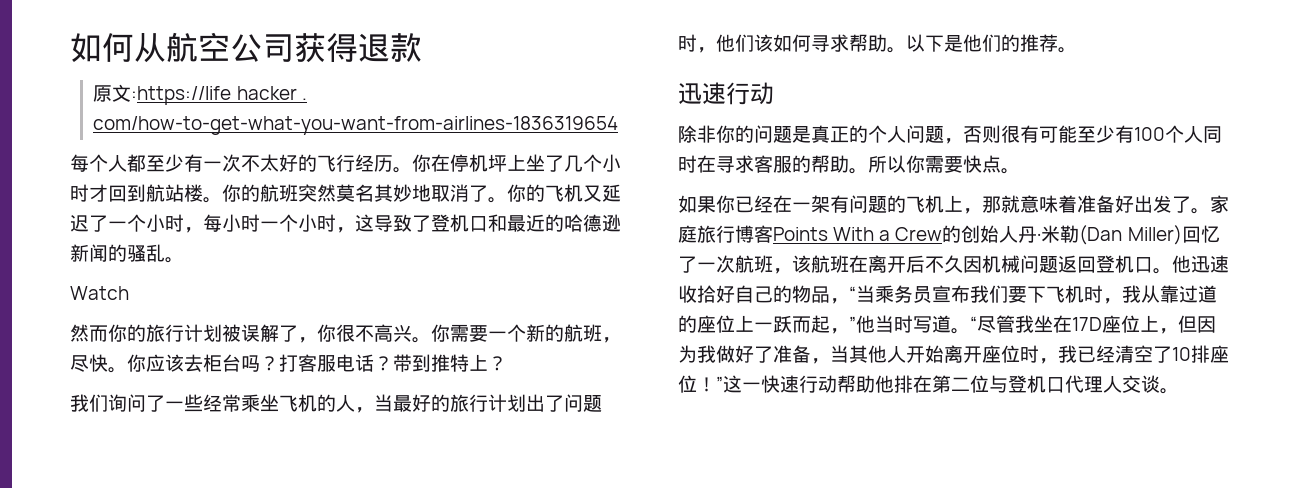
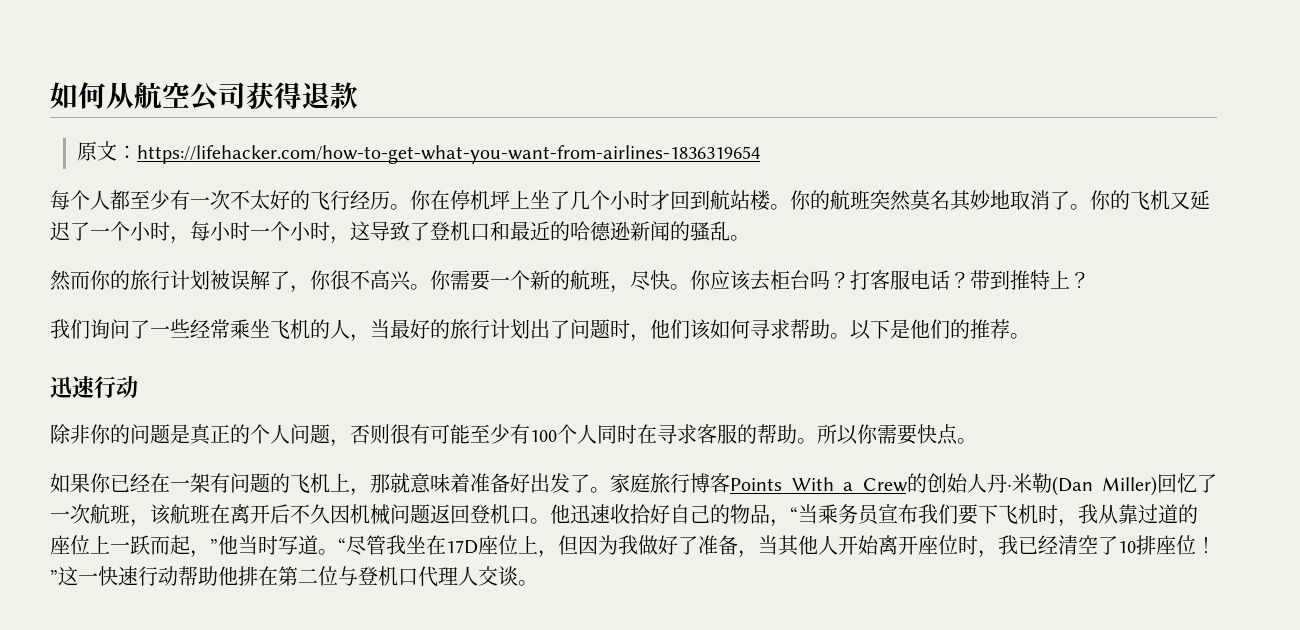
- 原文:https://life hacker . com/how-to-get-what-you-want-from-airlines-1836319654
+ 原文：https://lifehacker.com/how-to-get-what-you-want-from-airlines-1836319654
- Watch

